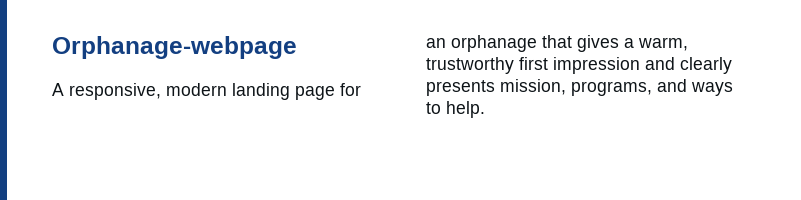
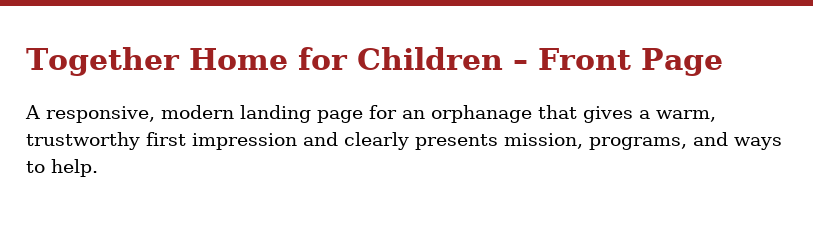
- Orphanage-webpage
+ Together Home for Children – Front Page

